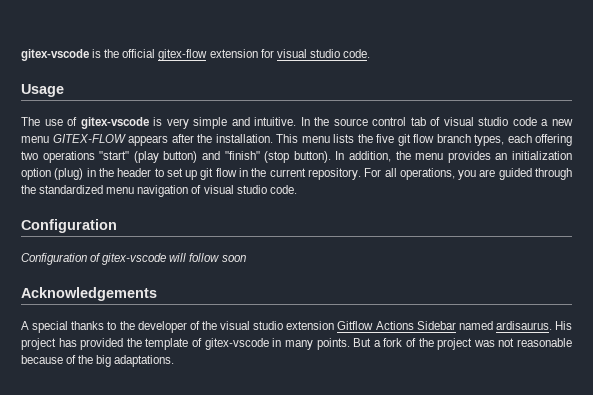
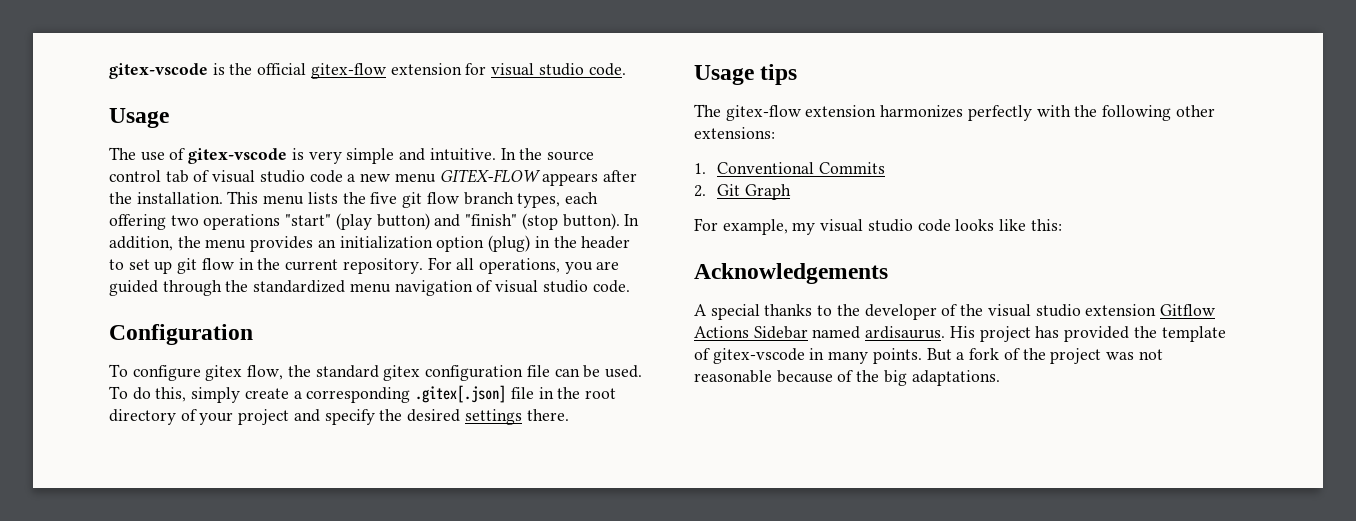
- Configuration of gitex-vscode will follow soon
+ To configure gitex flow, the standard gitex configuration file can be used. To do this, simply create a corresponding .gitex[.json] file in the root directory of your project and specify the desired settings there.
+ Usage tips
+ The gitex-flow extension harmonizes perfectly with the following other extensions:
+ 1. Conventional Commits
+ 2. Git Graph
+ For example, my visual studio code looks like this:

